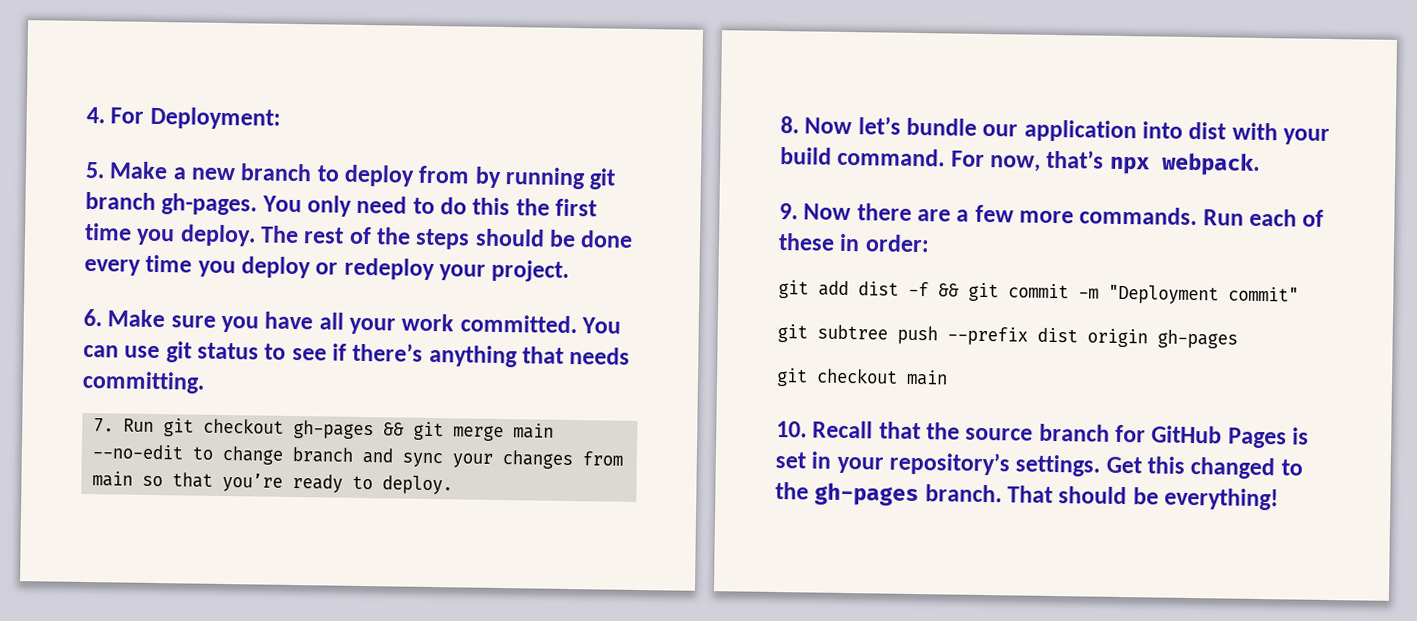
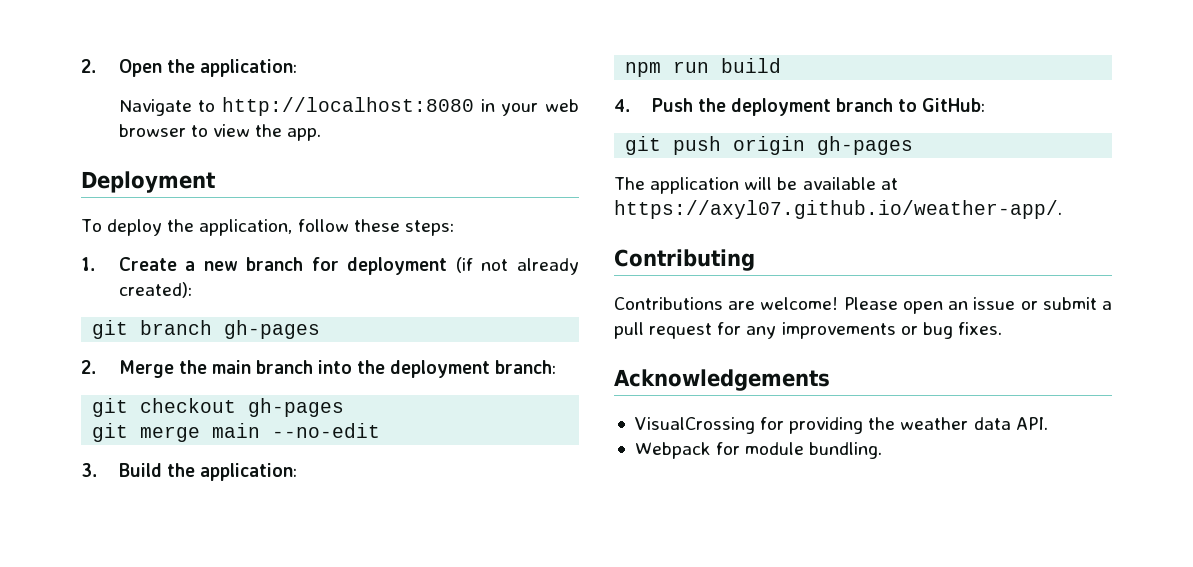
- 4. For Deployment:
- 5. Make a new branch to deploy from by running git branch gh-pages. You only need to do this the first time you deploy. The rest of the steps should be done every time you deploy or redeploy your project.
- 6. Make sure you have all your work committed. You can use git status to see if there’s anything that needs committing.
- 7. Run git checkout gh-pages && git merge main --no-edit to change branch and sync your changes from main so that you’re ready to deploy.
- 8. Now let’s bundle our application into dist with your build command. For now, that’s npx webpack.
- 9. Now there are a few more commands. Run each of these in order:
- git add dist -f && git commit -m "Deployment commit"
- git subtree push --prefix dist origin gh-pages
- git checkout main
- 10. Recall that the source branch for GitHub Pages is set in your repository’s settings. Get this changed to the gh-pages branch. That should be everything!
+ 2. Open the application:
+ Navigate to http://localhost:8080 in your web browser to view the app.
+ Deployment
+ To deploy the application, follow these steps:
+ 1. Create a new branch for deployment (if not already created):
+ git branch gh-pages
+ 2. Merge the main branch into the deployment branch:
+ git checkout gh-pages
+ git merge main --no-edit
+ 3. Build the application:
+ npm run build
+ 4. Push the deployment branch to GitHub:
+ git push origin gh-pages
+ The application will be available at https://axyl07.github.io/weather-app/.
+ Contributing
+ Contributions are welcome! Please open an issue or submit a pull request for any improvements or bug fixes.
+ Acknowledgements
+ VisualCrossing for providing the weather data API.
+ Webpack for module bundling.

